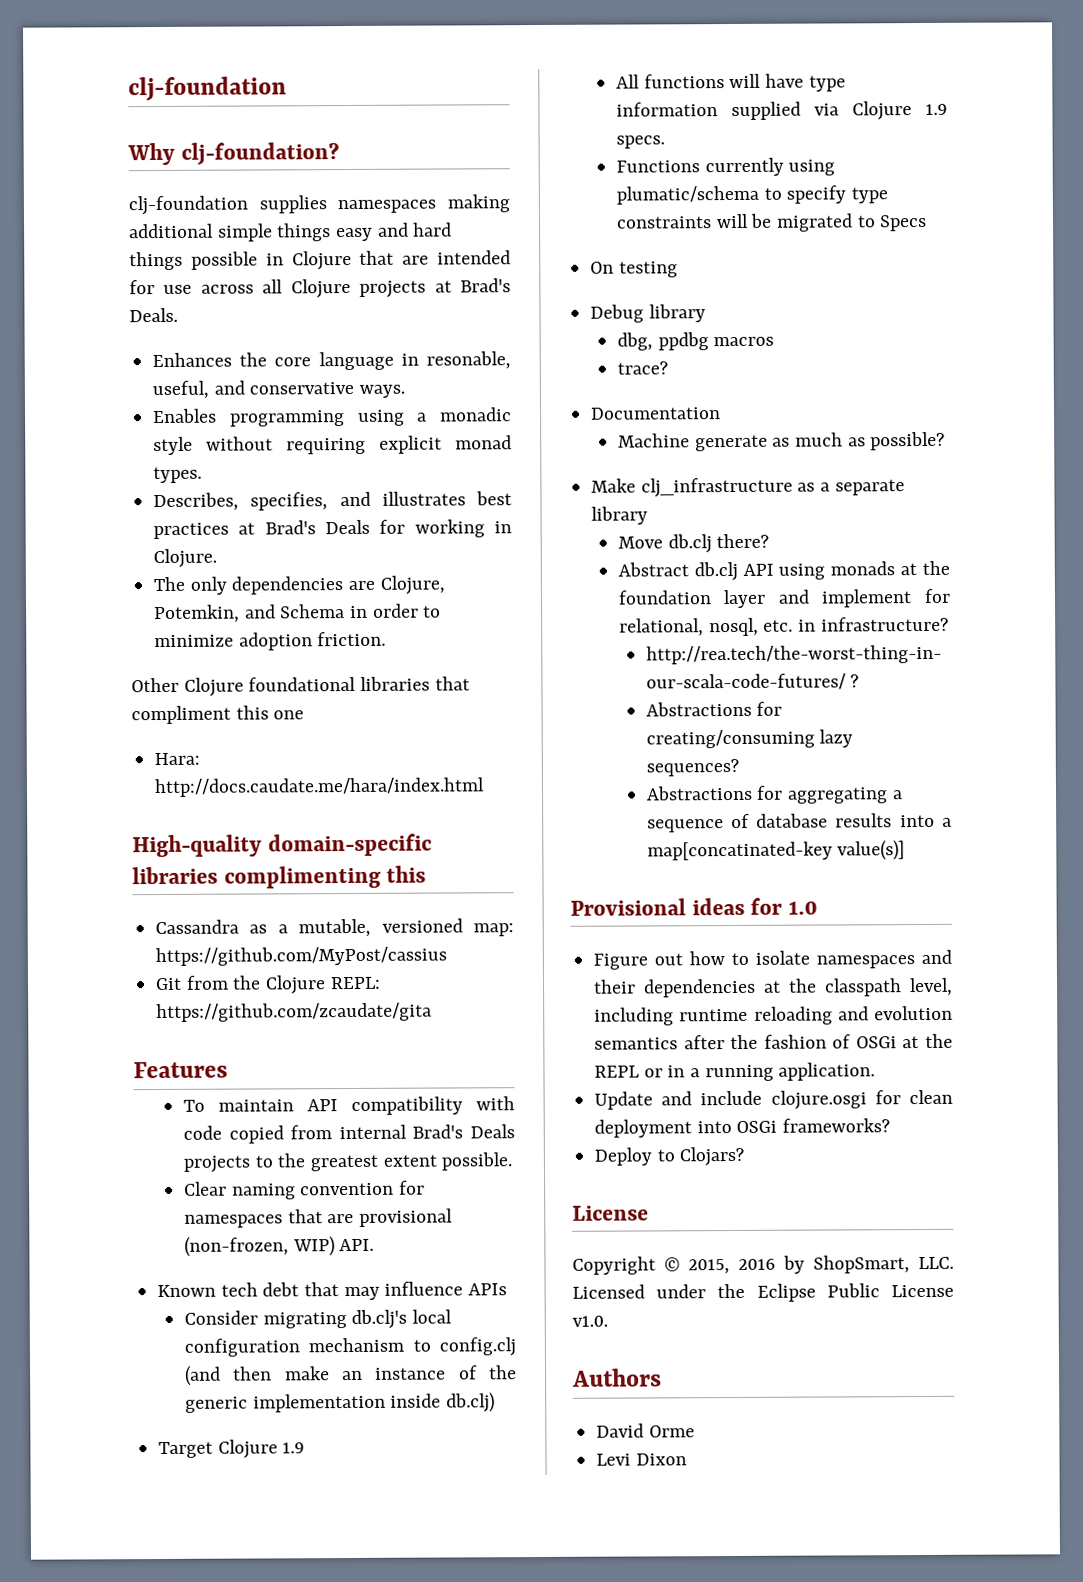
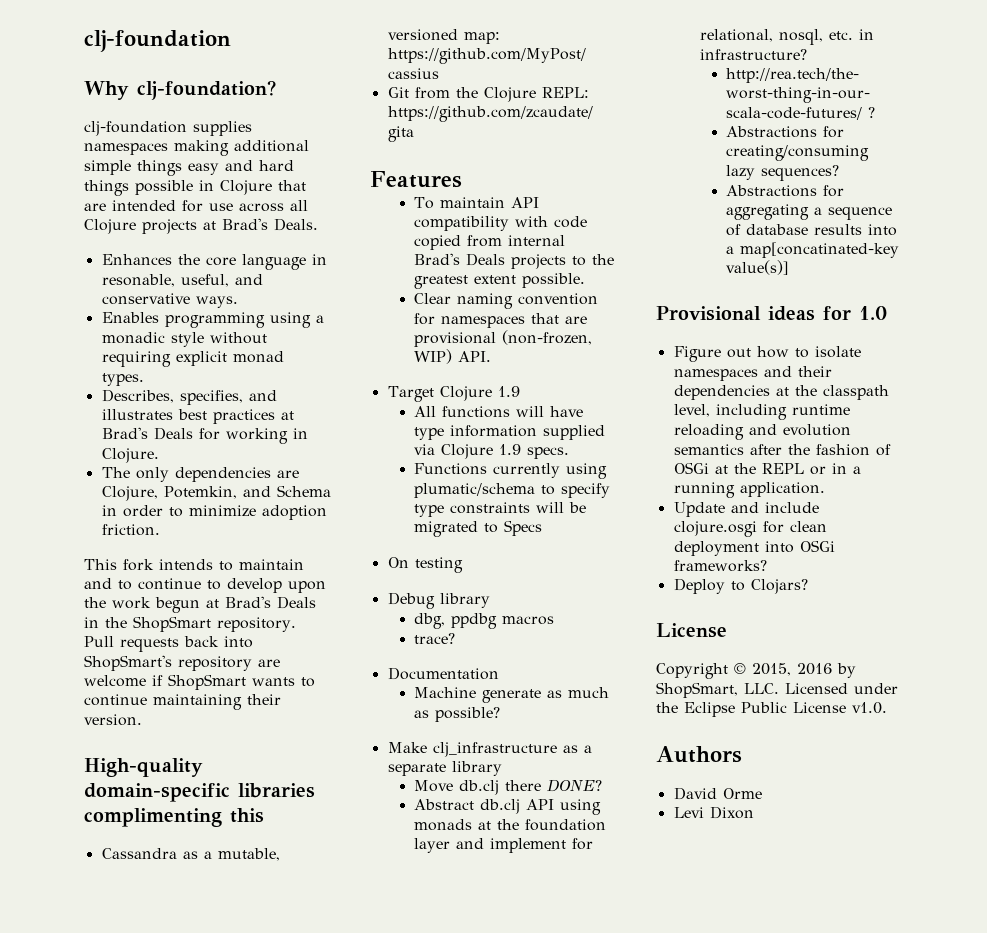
- Other Clojure foundational libraries that compliment this one
- Hara: http://docs.caudate.me/hara/index.html
+ This fork intends to maintain and to continue to develop upon the work begun at Brad's Deals in the ShopSmart repository. Pull requests back into ShopSmart's repository are welcome if ShopSmart wants to continue maintaining their version.
- Known tech debt that may influence APIs
- Consider migrating db.clj's local configuration mechanism to config.clj (and then make an instance of the generic implementation inside db.clj)
- Move db.clj there?
+ Move db.clj there DONE?

